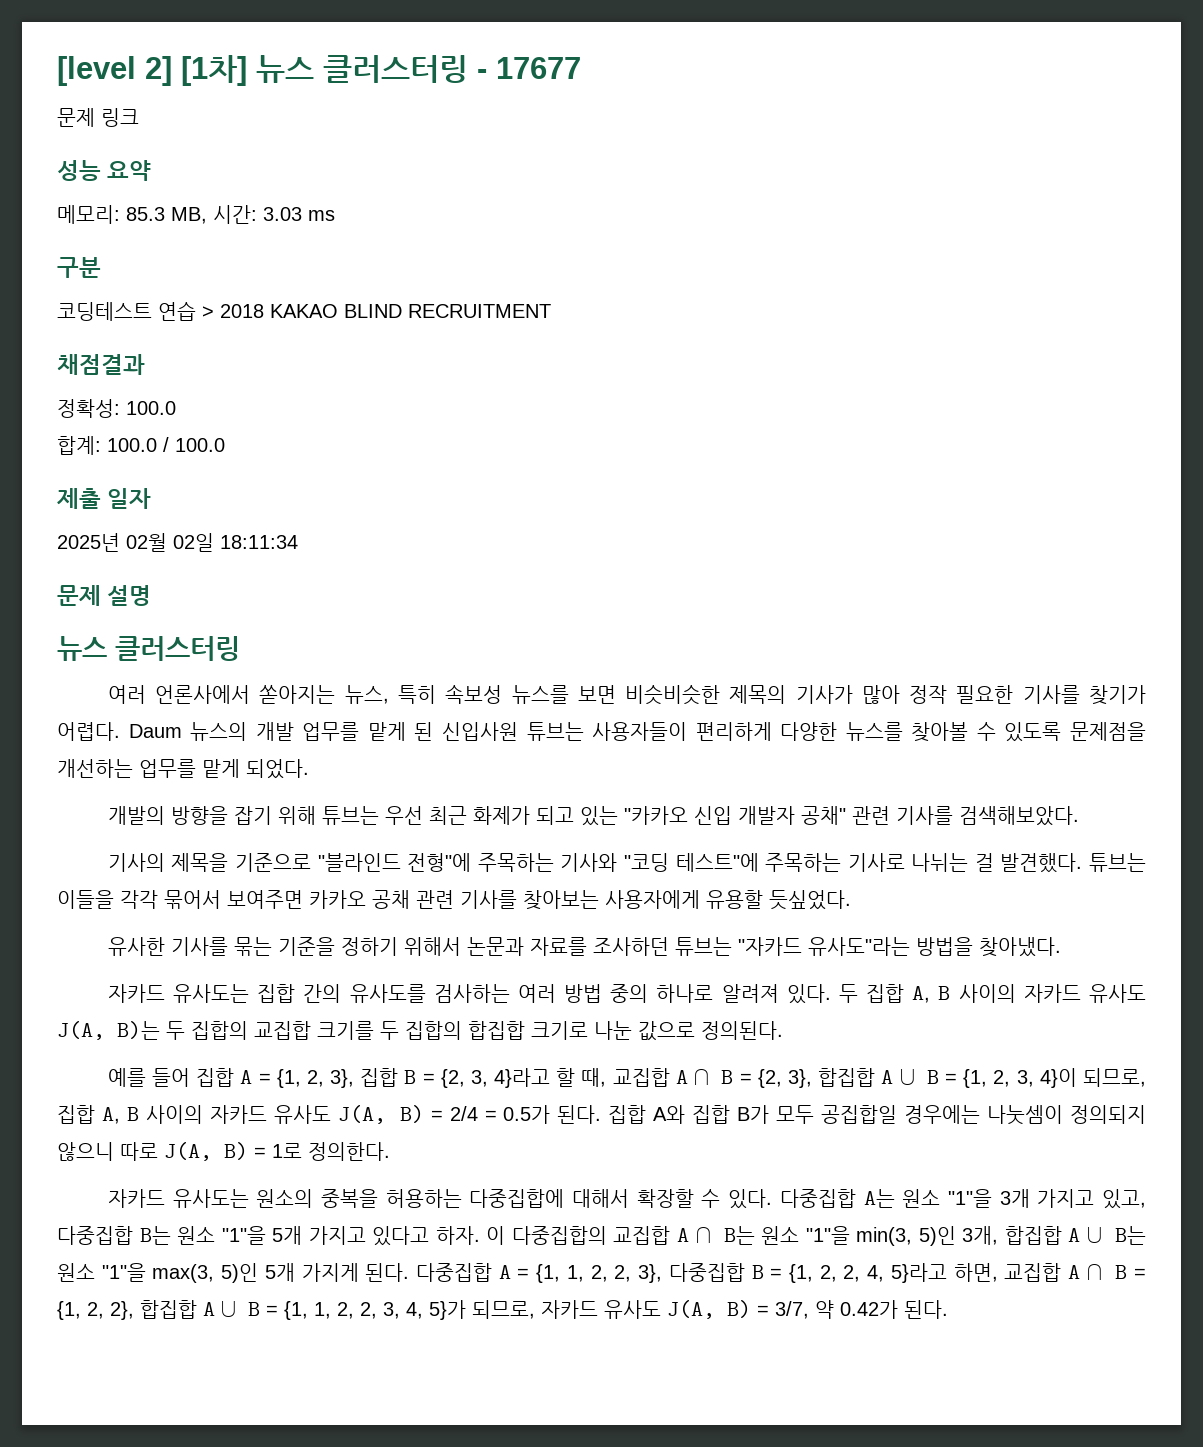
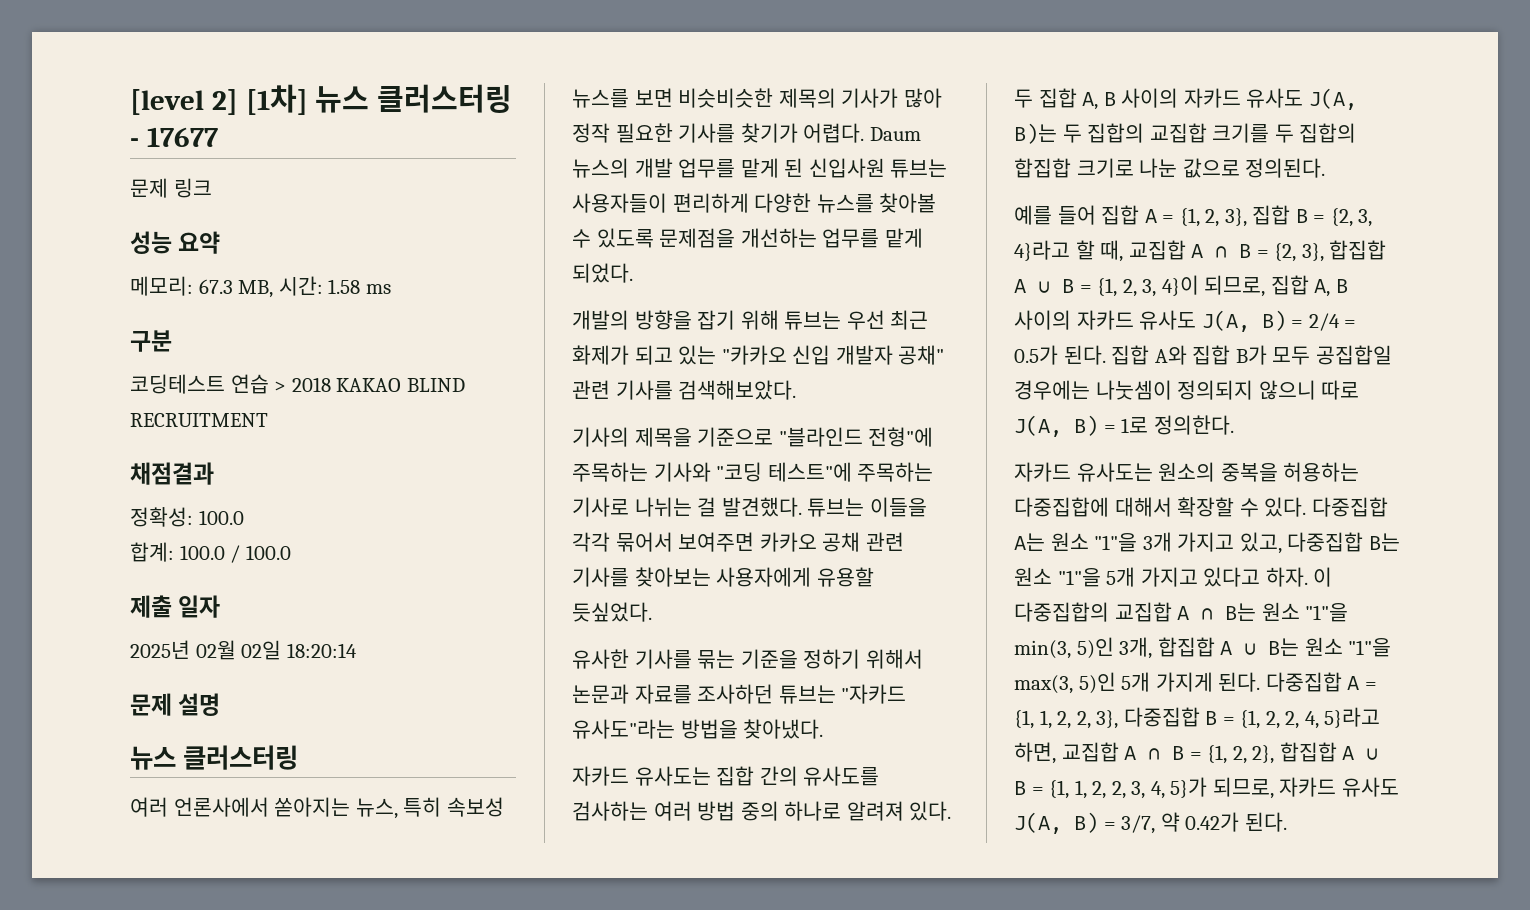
- 메모리: 85.3 MB, 시간: 3.03 ms
+ 메모리: 67.3 MB, 시간: 1.58 ms
- 2025년 02월 02일 18:11:34
+ 2025년 02월 02일 18:20:14

